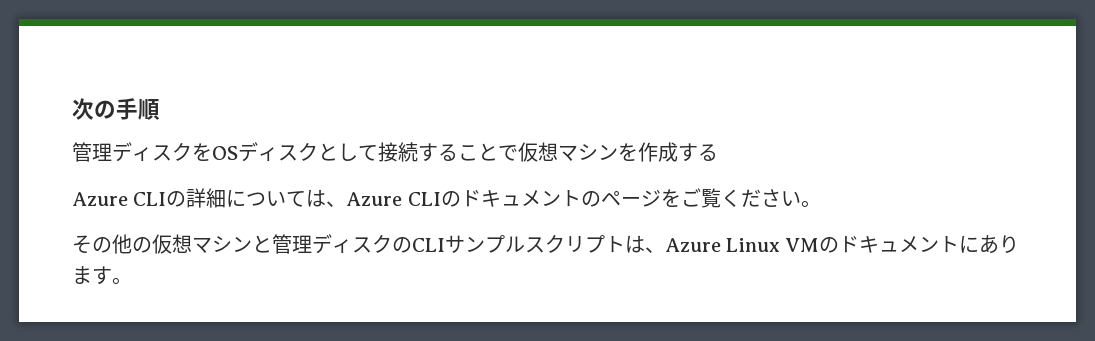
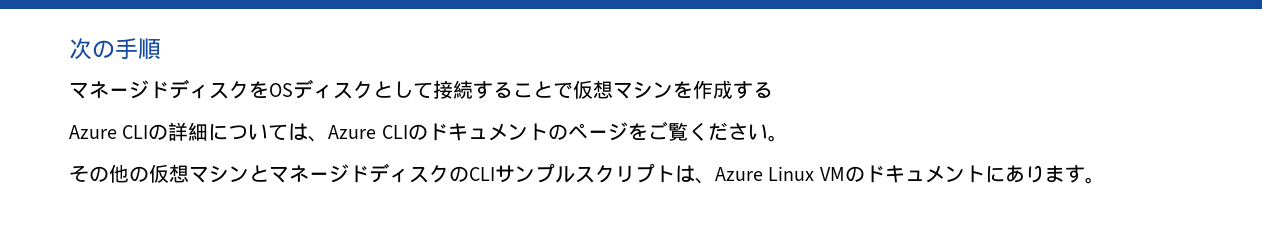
- 管理ディスクをOSディスクとして接続することで仮想マシンを作成する
+ マネージドディスクをOSディスクとして接続することで仮想マシンを作成する
- その他の仮想マシンと管理ディスクのCLIサンプルスクリプトは、Azure Linux VMのドキュメントにあります。
+ その他の仮想マシンとマネージドディスクのCLIサンプルスクリプトは、Azure Linux VMのドキュメントにあります。

